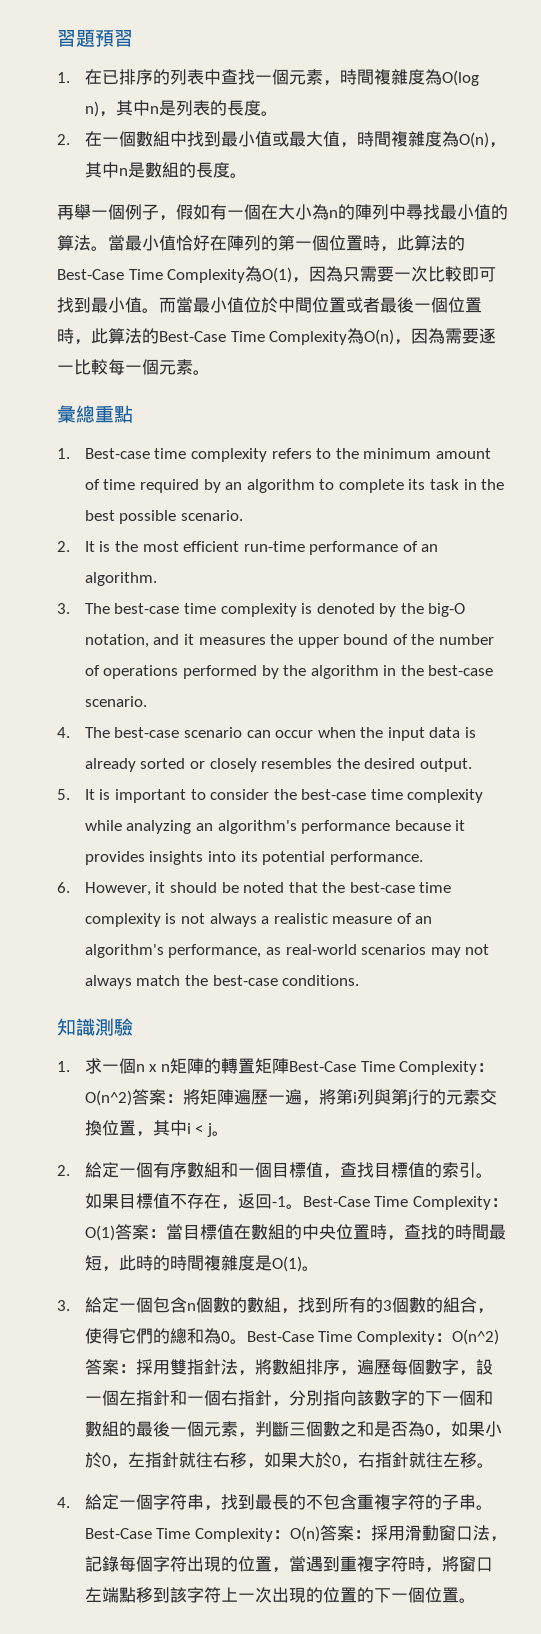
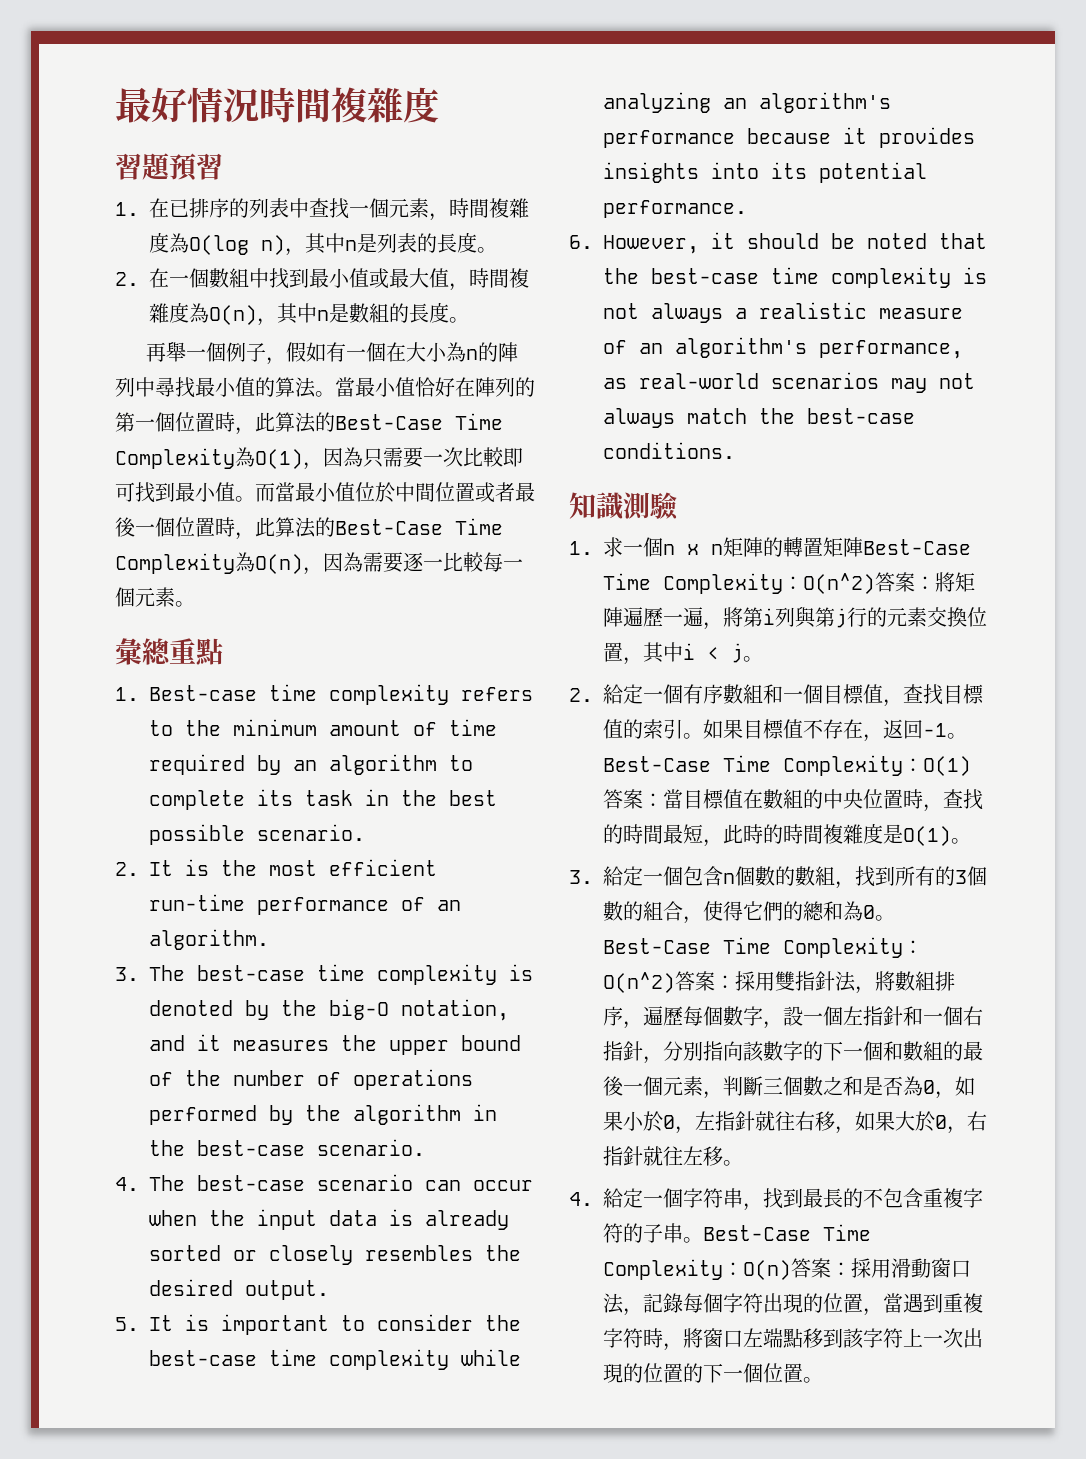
+ 最好情況時間複雜度

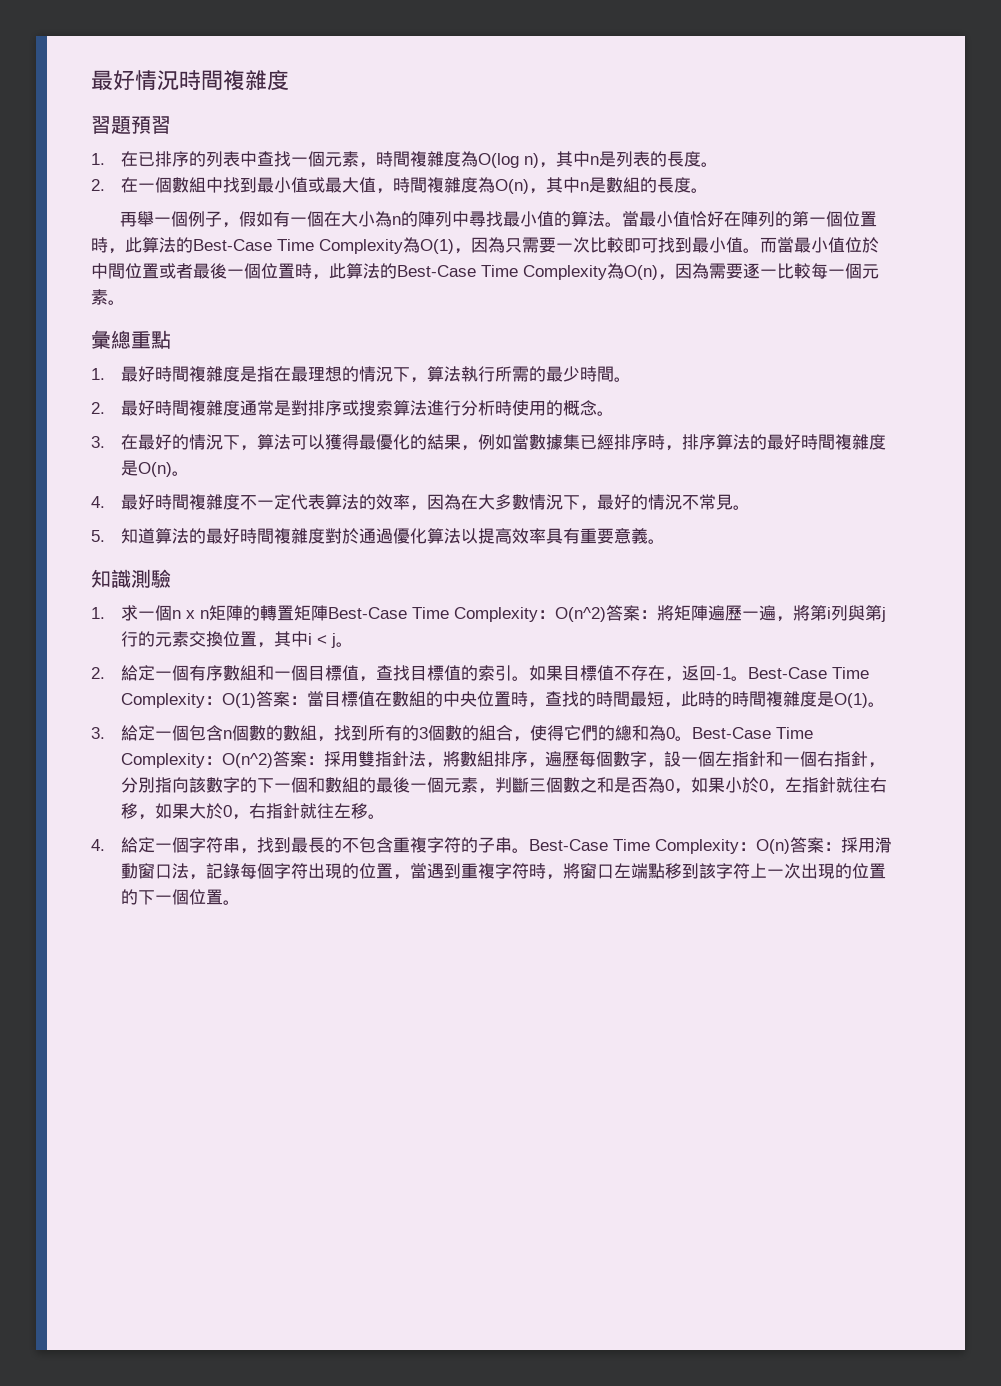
- 1. Best-case time complexity refers to the minimum amount of time required by an algorithm to complete its task in the best possible scenario.
- 2. It is the most efficient run-time performance of an algorithm.
- 3. The best-case time complexity is denoted by the big-O notation, and it measures the upper bound of the number of operations performed by the algorithm in the best-case scenario.
- 4. The best-case scenario can occur when the input data is already sorted or closely resembles the desired output.
- 5. It is important to consider the best-case time complexity while analyzing an algorithm's performance because it provides insights into its potential performance.
- 6. However, it should be noted that the best-case time complexity is not always a realistic measure of an algorithm's performance, as real-world scenarios may not always match the best-case conditions.
+ 1.最好時間複雜度是指在最理想的情況下，算法執行所需的最少時間。
+ 2.最好時間複雜度通常是對排序或搜索算法進行分析時使用的概念。
+ 3.在最好的情況下，算法可以獲得最優化的結果，例如當數據集已經排序時，排序算法的最好時間複雜度是O(n)。
+ 4.最好時間複雜度不一定代表算法的效率，因為在大多數情況下，最好的情況不常見。
+ 5.知道算法的最好時間複雜度對於通過優化算法以提高效率具有重要意義。

